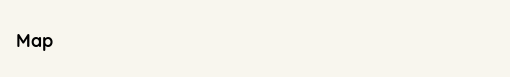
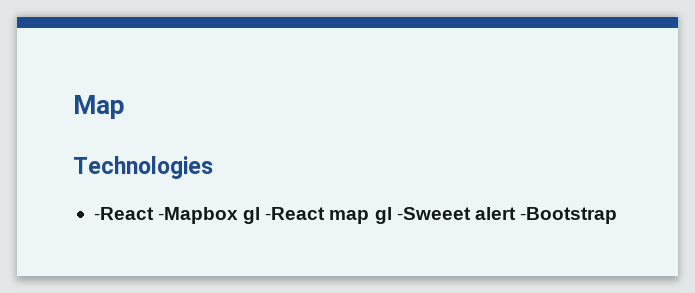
+ Technologies
+ -React -Mapbox gl -React map gl -Sweeet alert -Bootstrap

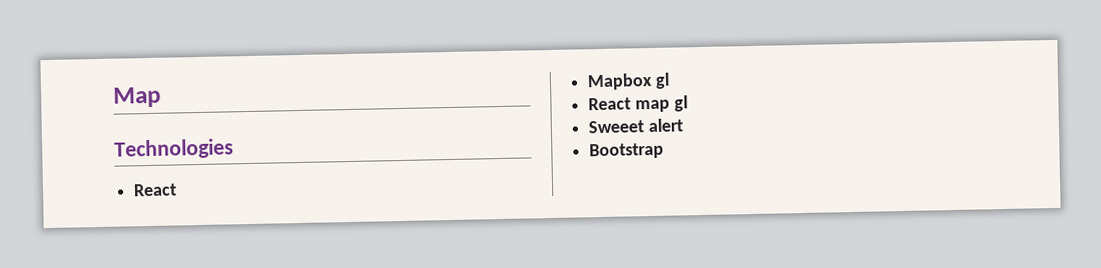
  Technologies
- -React -Mapbox gl -React map gl -Sweeet alert -Bootstrap
+ React
+ Mapbox gl
+ React map gl
+ Sweeet alert
+ Bootstrap

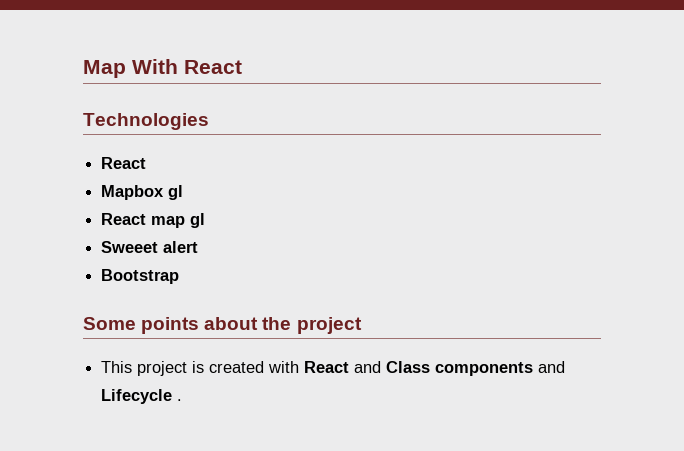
- Map
+ Map With React
+ Some points about the project
+ This project is created with React and Class components and Lifecycle .

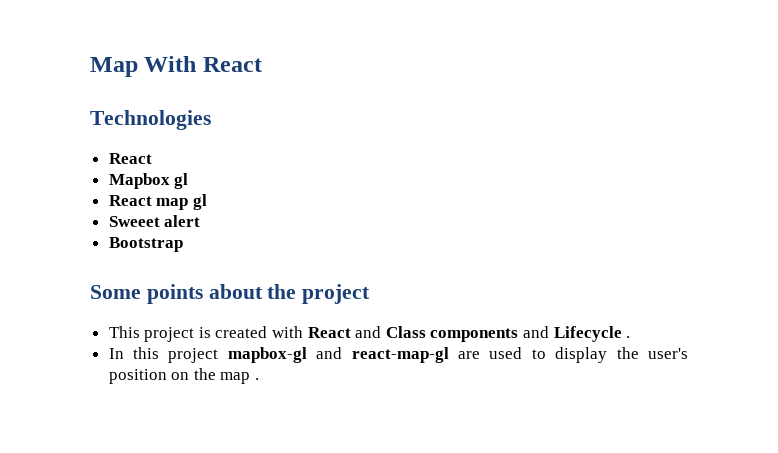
+ In this project mapbox-gl and react-map-gl are used to display the user's position on the map .

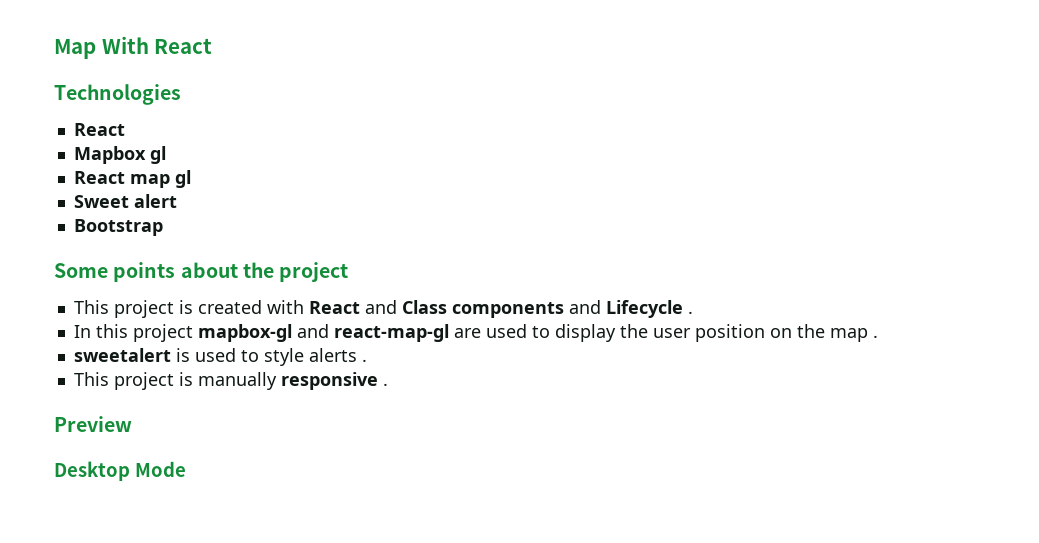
- Sweeet alert
+ Sweet alert
- In this project mapbox-gl and react-map-gl are used to display the user's position on the map .
+ In this project mapbox-gl and react-map-gl are used to display the user position on the map .
+ sweetalert is used to style alerts .
+ This project is manually responsive .
+ Preview
+ Desktop Mode

